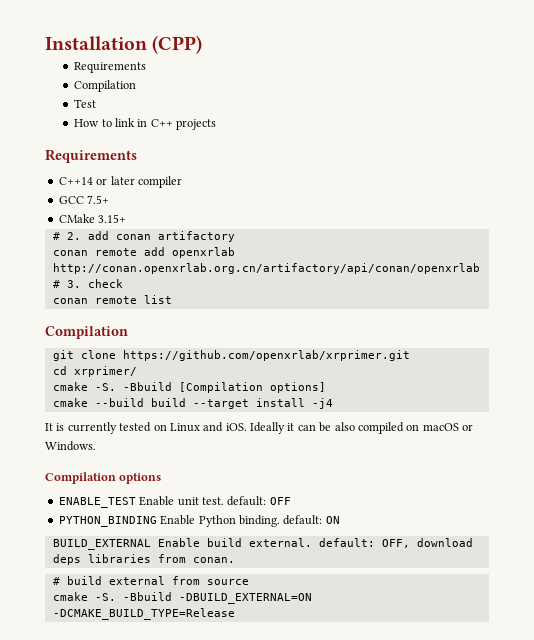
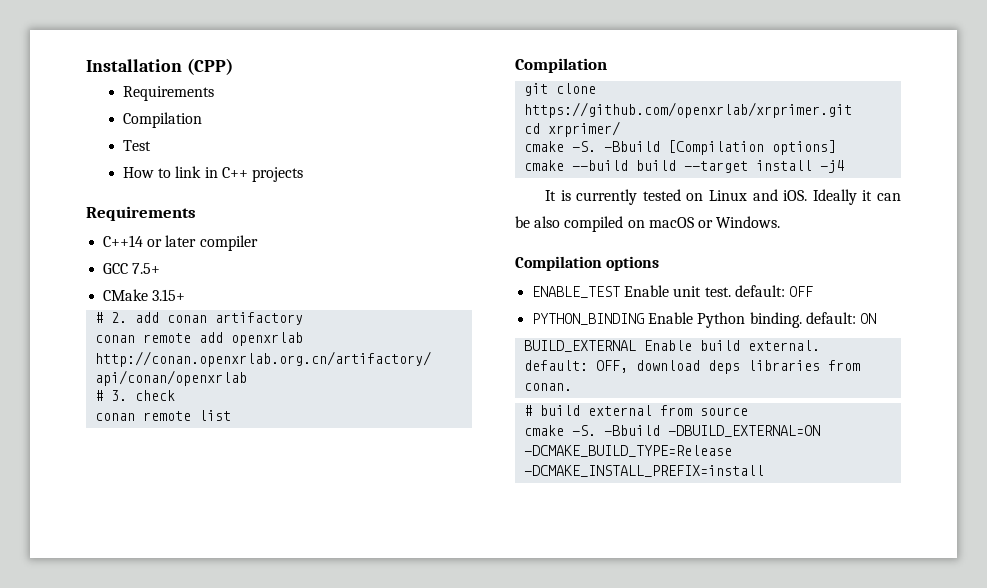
- -Bbuild -DBUILD_EXTERNAL=ON -DCMAKE_BUILD_TYPE=Release
+ -Bbuild -DBUILD_EXTERNAL=ON -DCMAKE_BUILD_TYPE=Release -DCMAKE_INSTALL_PREFIX=install

